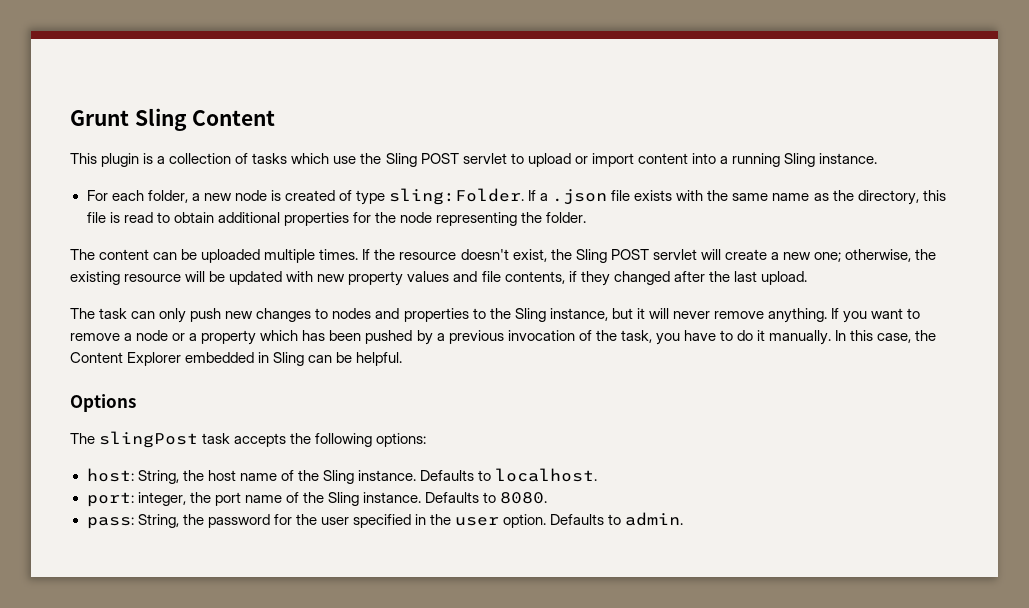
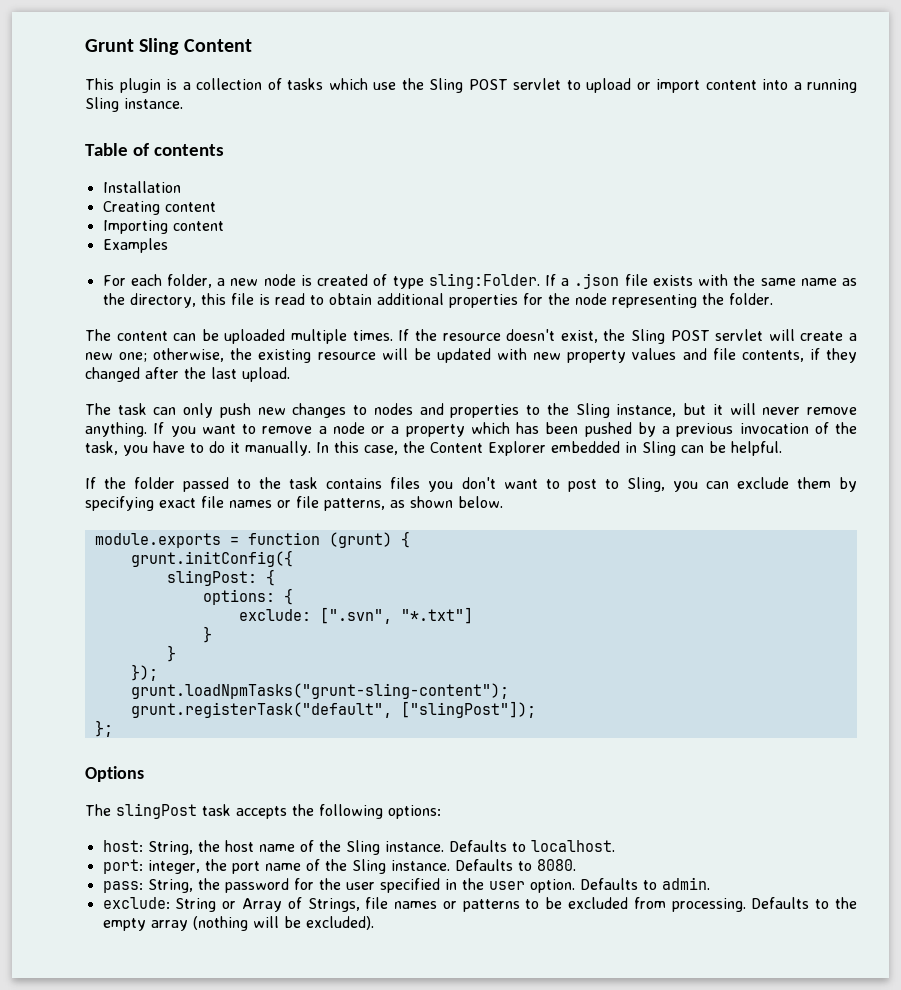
+ Table of contents
+ Installation
+ Creating content
+ Importing content
+ Examples
+ If the folder passed to the task contains files you don't want to post to Sling, you can exclude them by specifying exact file names or file patterns, as shown below.
+ module.exports = function (grunt) {
+ grunt.initConfig({
+ slingPost: {
+ options: {
+ exclude: [".svn", "*.txt"]
+ }
+ }
+ });
+ grunt.loadNpmTasks("grunt-sling-content");
+ grunt.registerTask("default", ["slingPost"]);
+ };
+ exclude: String or Array of Strings, file names or patterns to be excluded from processing. Defaults to the empty array (nothing will be excluded).

